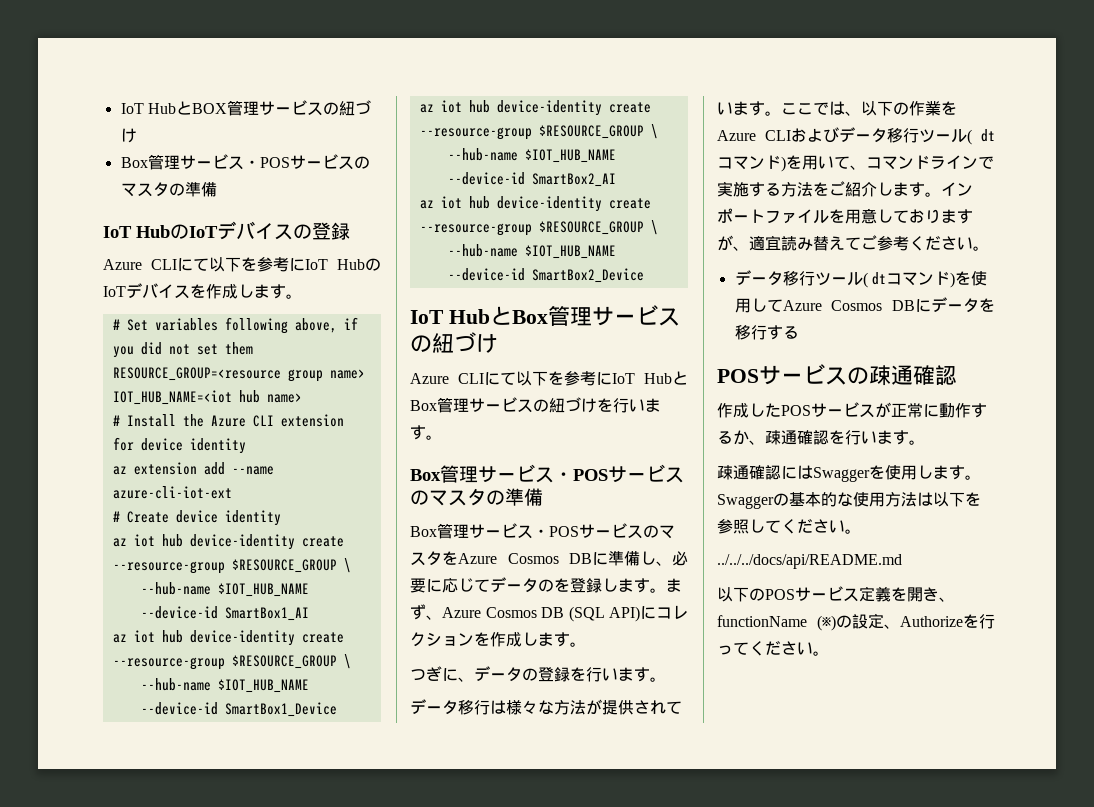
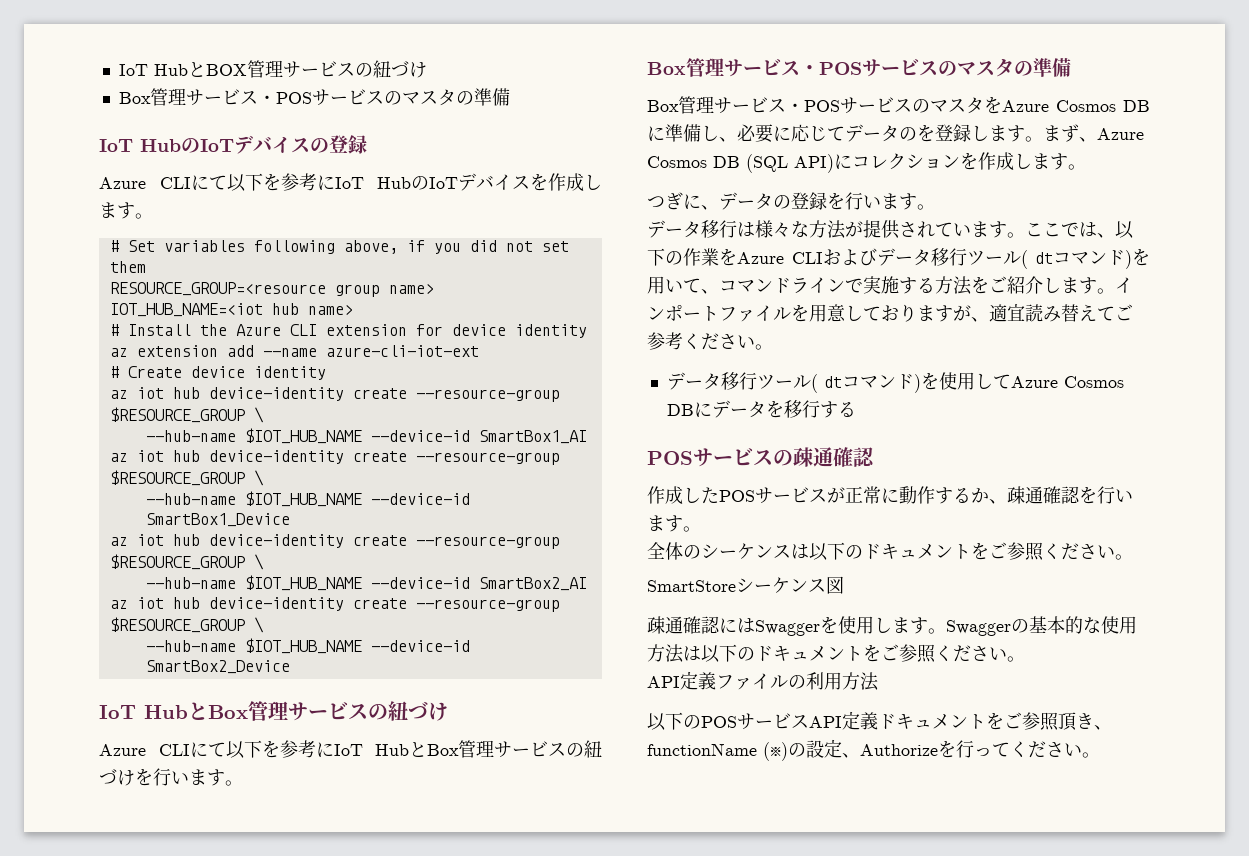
+ 全体のシーケンスは以下のドキュメントをご参照ください。
+ SmartStoreシーケンス図
- Swaggerの基本的な使用方法は以下を参照してください。
- ../../../docs/api/README.md
+ Swaggerの基本的な使用方法は以下のドキュメントをご参照ください。
+ API定義ファイルの利用方法
- 以下のPOSサービス定義を開き、functionName (※)の設定、Authorizeを行ってください。
+ 以下のPOSサービスAPI定義ドキュメントをご参照頂き、functionName (※)の設定、Authorizeを行ってください。

